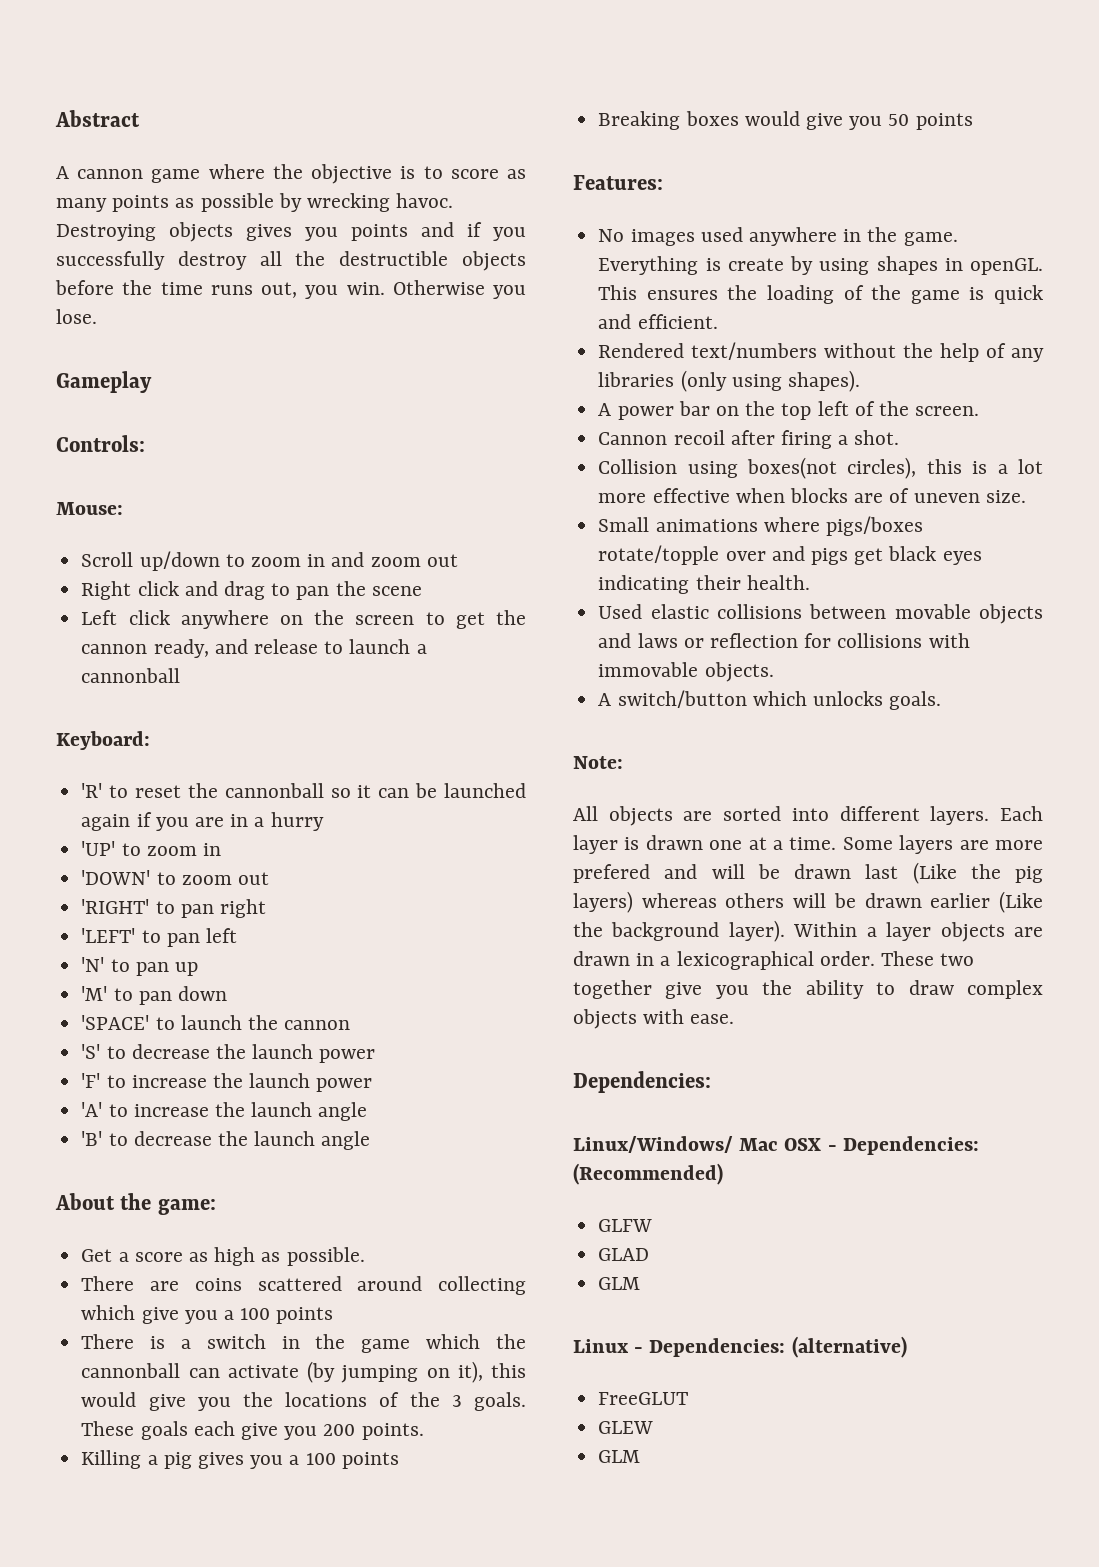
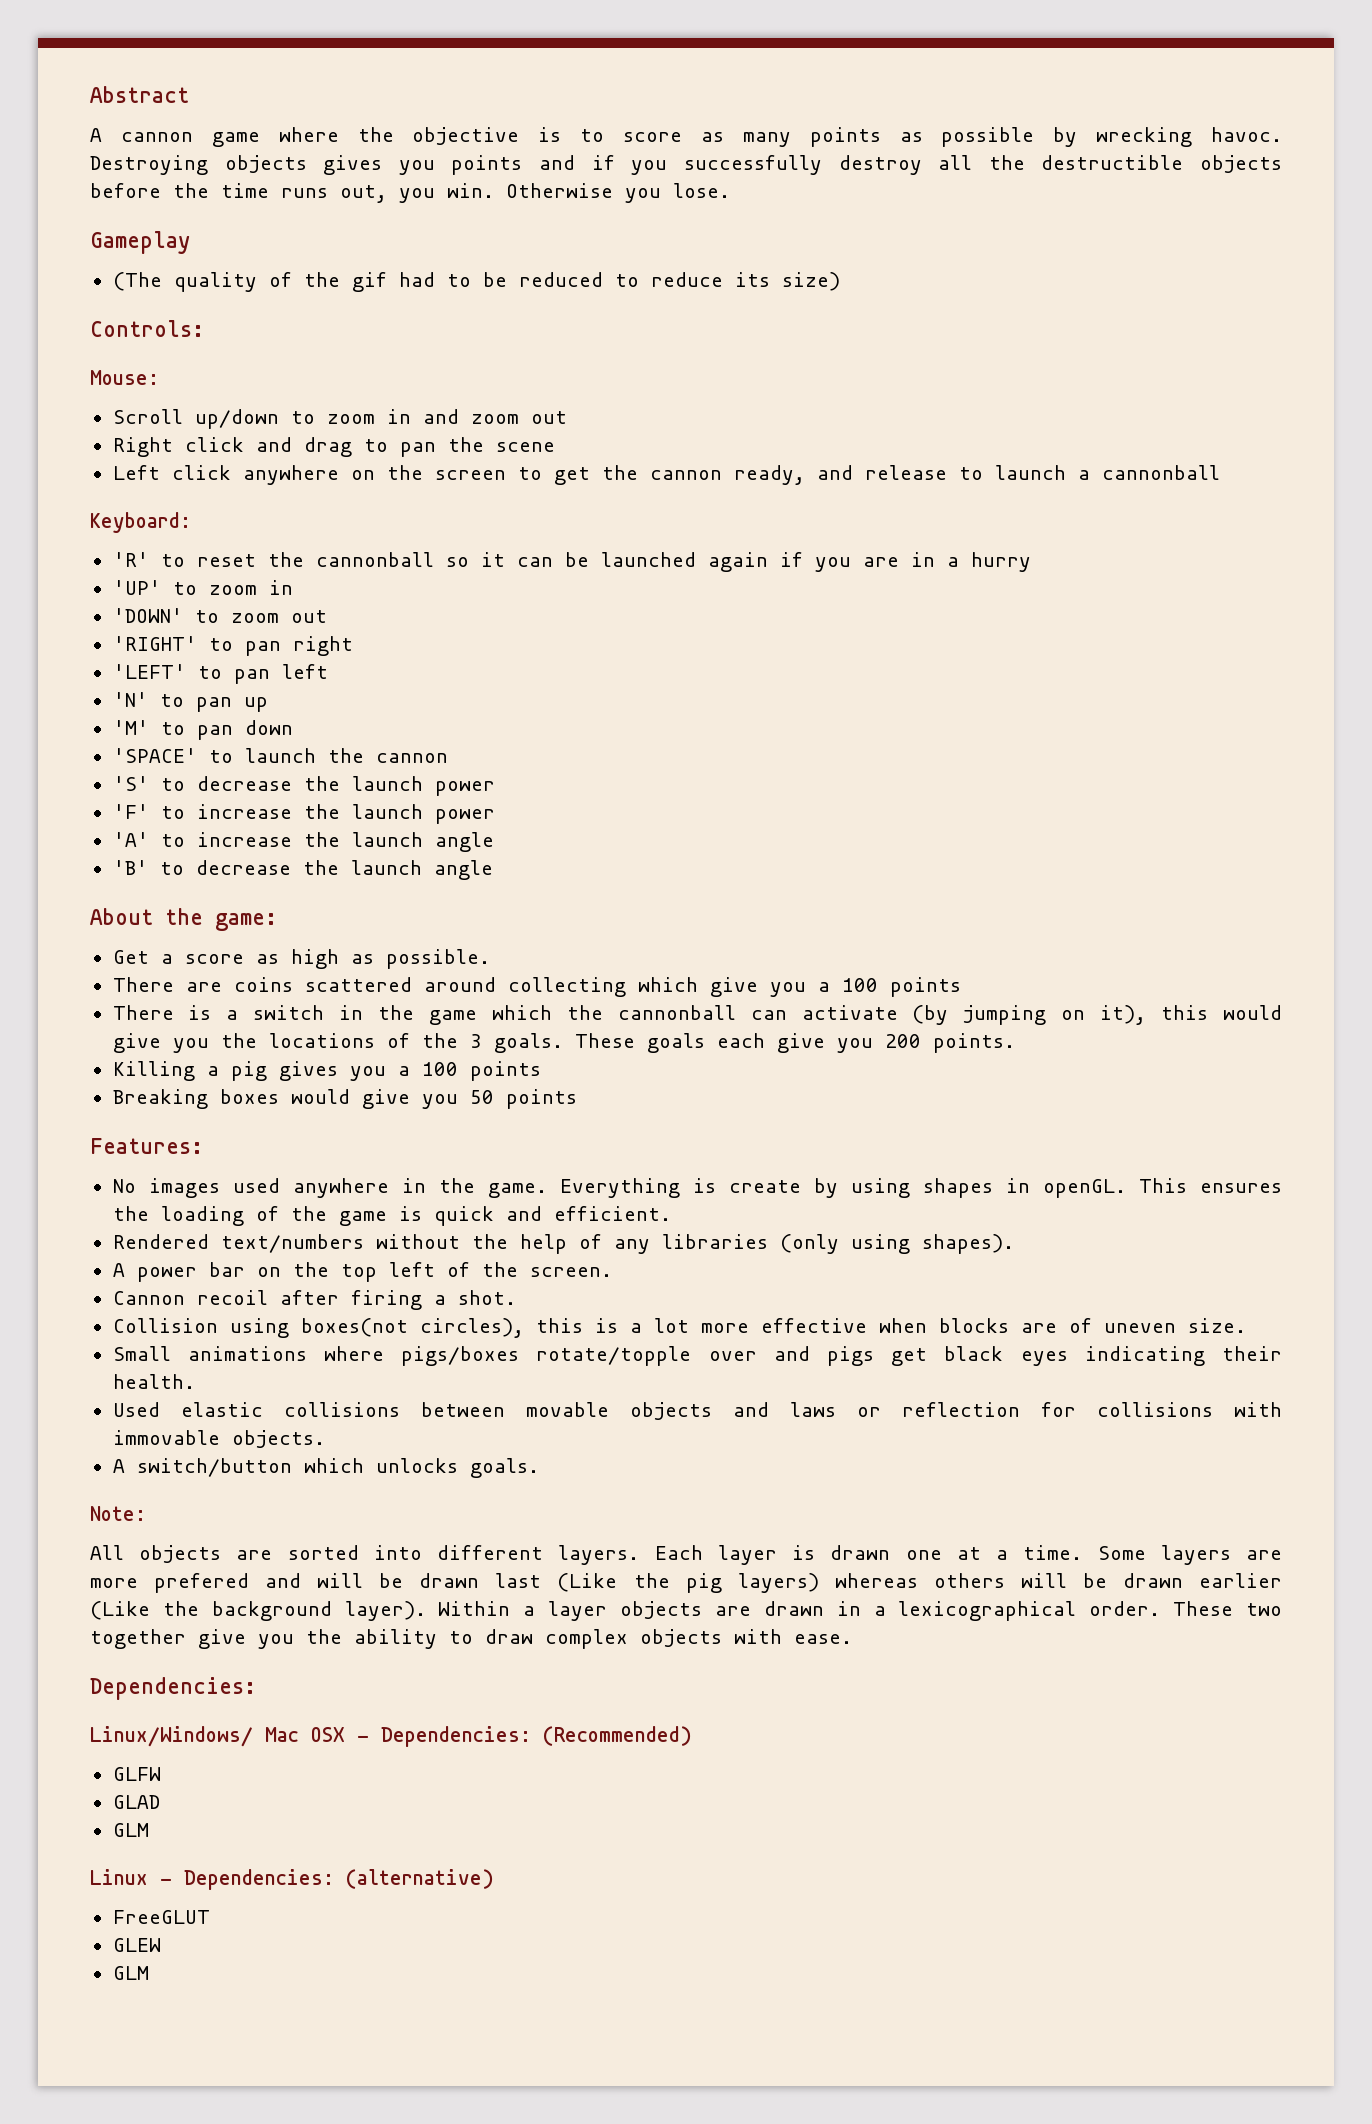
+ (The quality of the gif had to be reduced to reduce its size)

